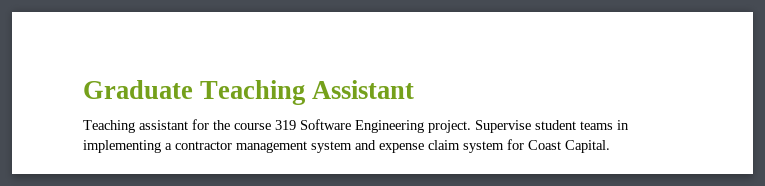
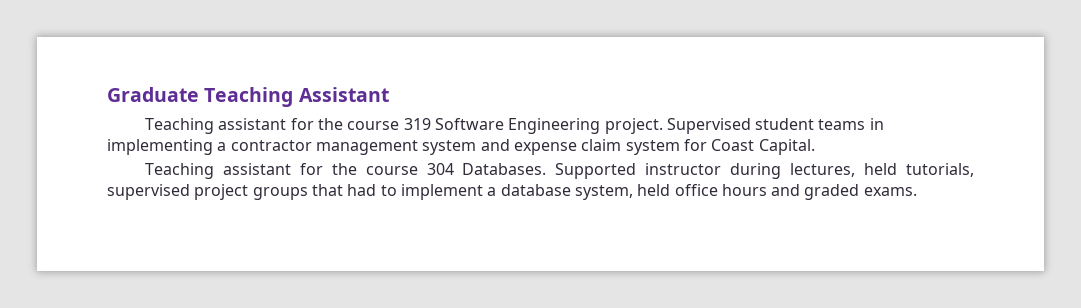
- Supervise student teams in implementing a contractor management system and expense claim system for Coast Capital.
+ Supervised student teams in implementing a contractor management system and expense claim system for Coast Capital.
+ Teaching assistant for the course 304 Databases. Supported instructor during lectures, held tutorials, supervised project groups that had to implement a database system, held office hours and graded exams.

